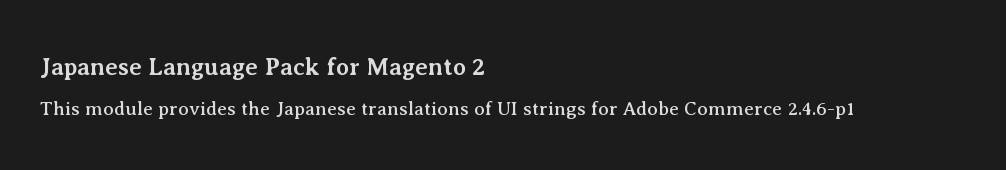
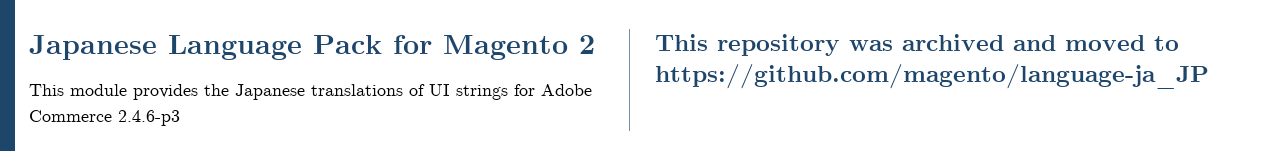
- This module provides the Japanese translations of UI strings for Adobe Commerce 2.4.6-p1
+ This module provides the Japanese translations of UI strings for Adobe Commerce 2.4.6-p3
+ This repository was archived and moved to https://github.com/magento/language-ja_JP

